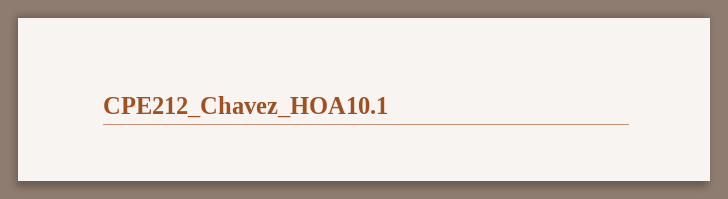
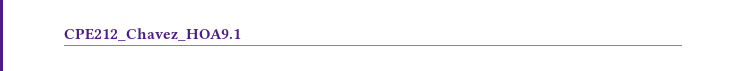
- CPE212_Chavez_HOA10.1
+ CPE212_Chavez_HOA9.1

